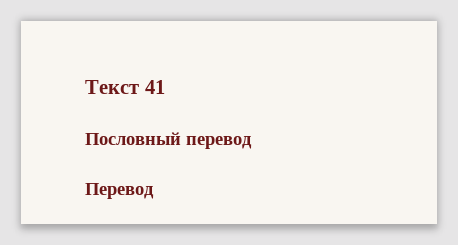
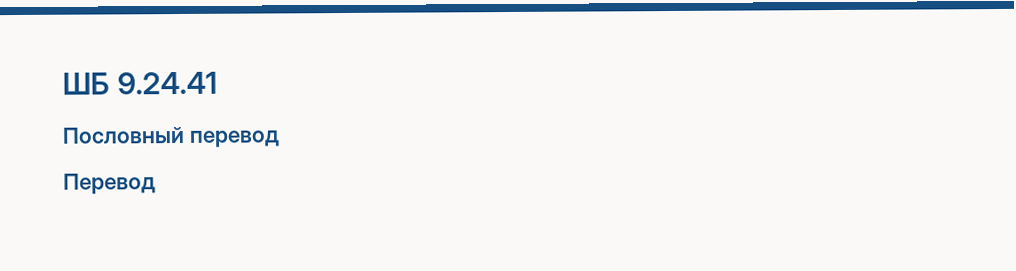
- Текст 41
+ ШБ 9.24.41

